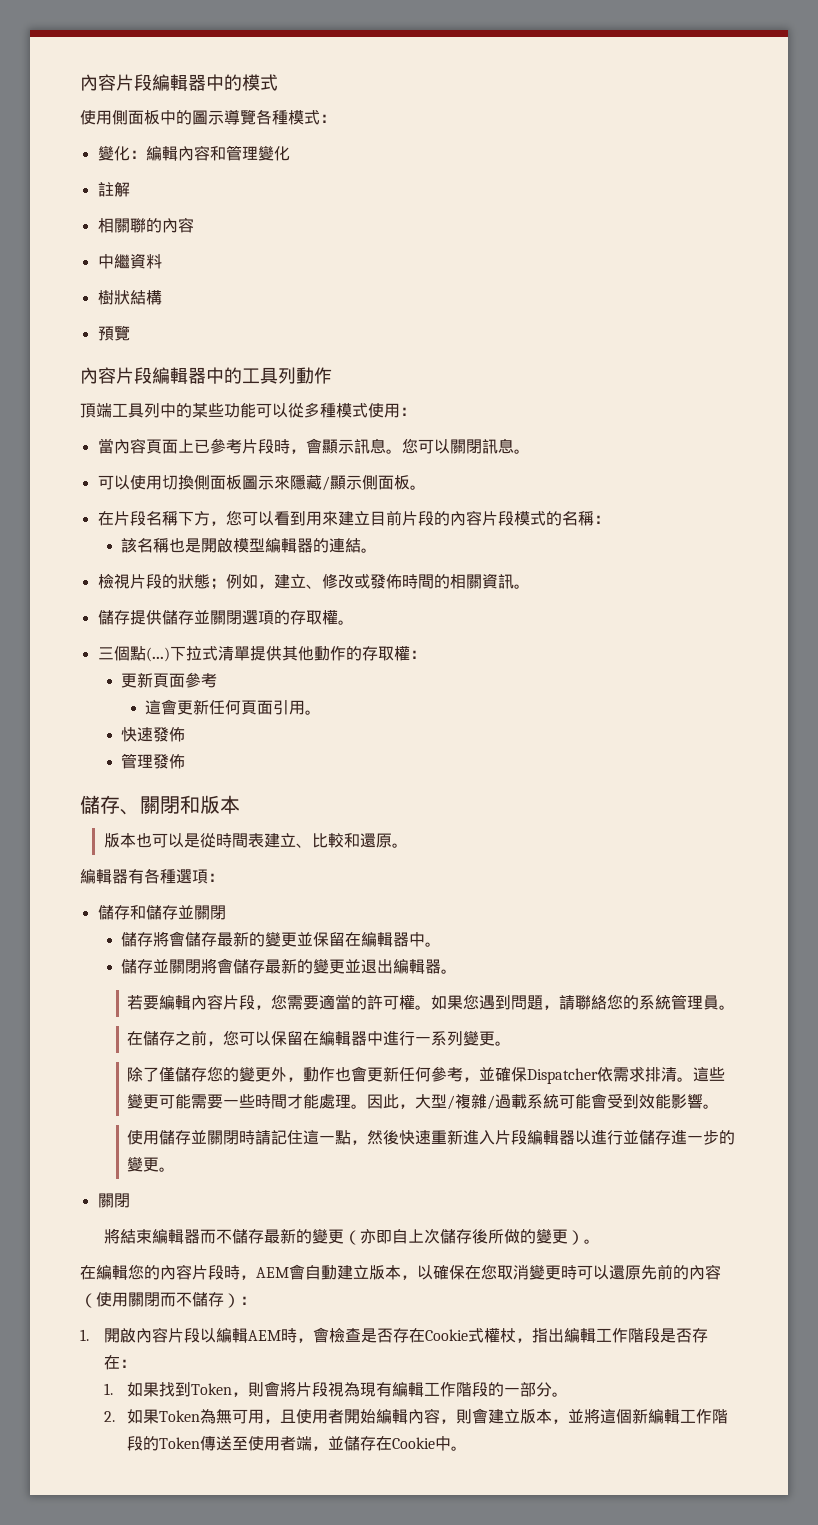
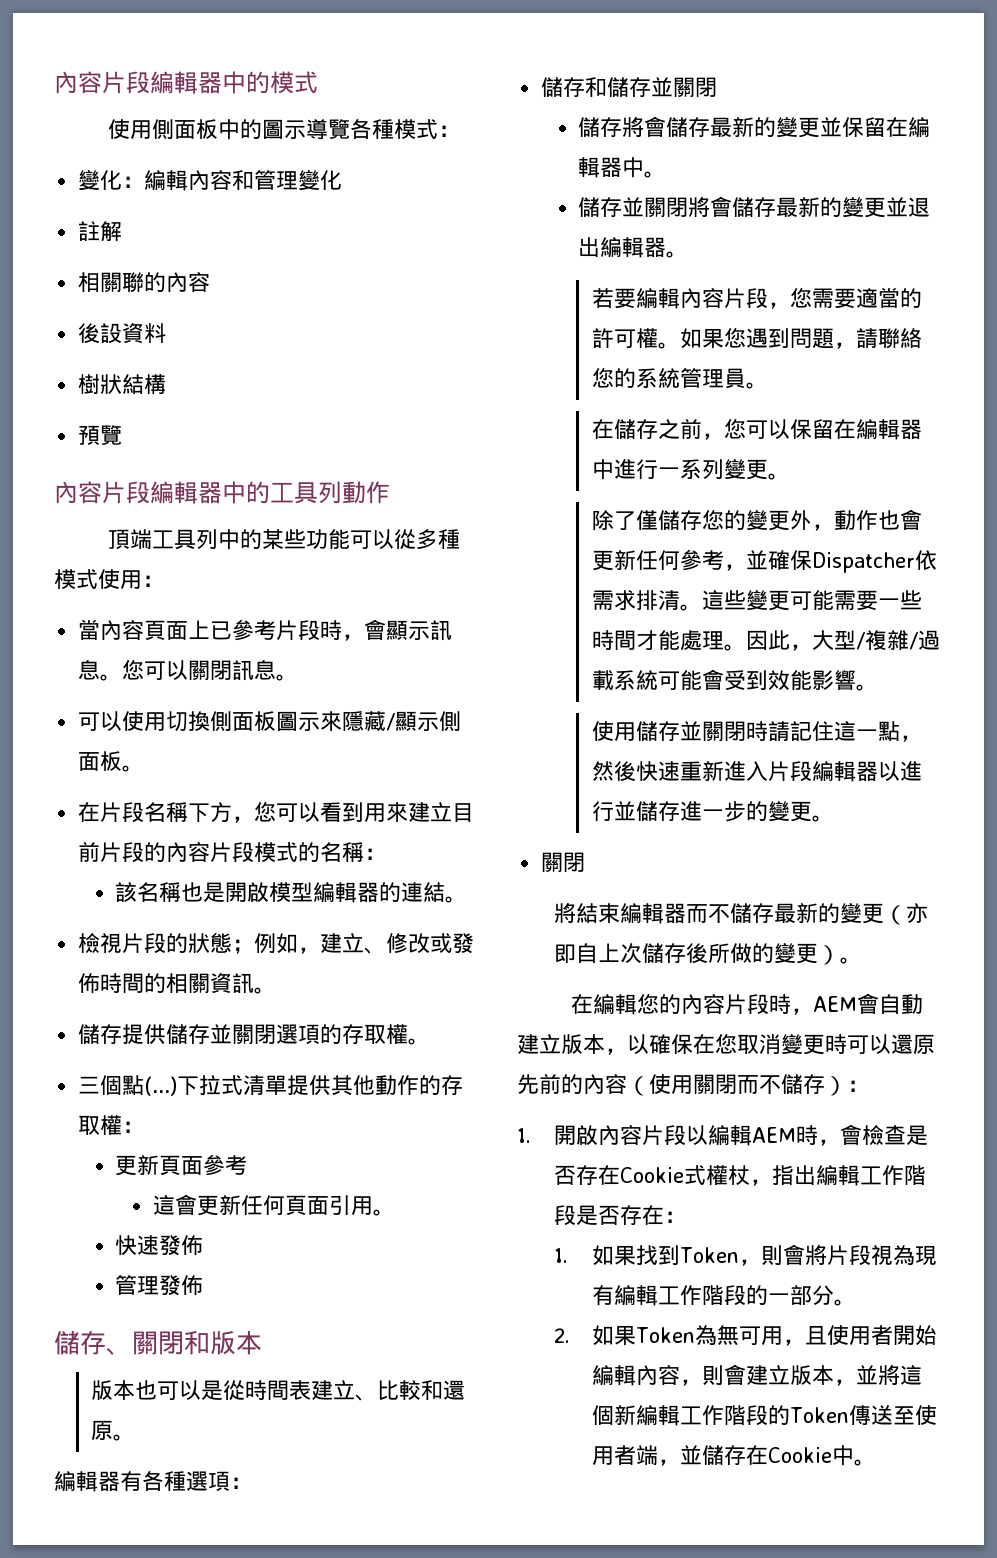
- 中繼資料
+ 後設資料

